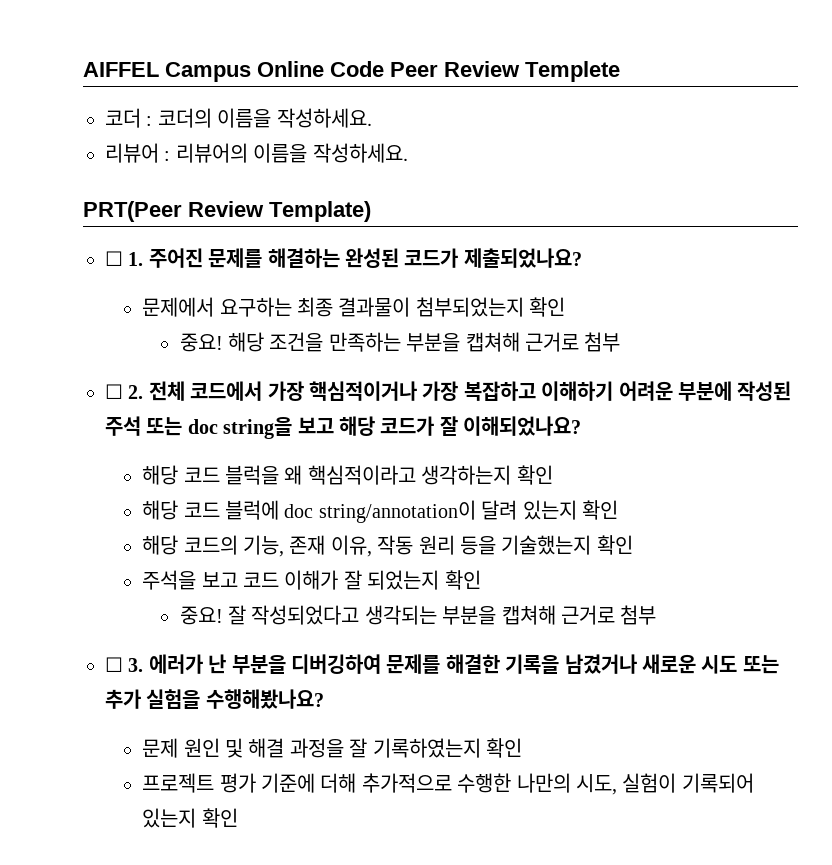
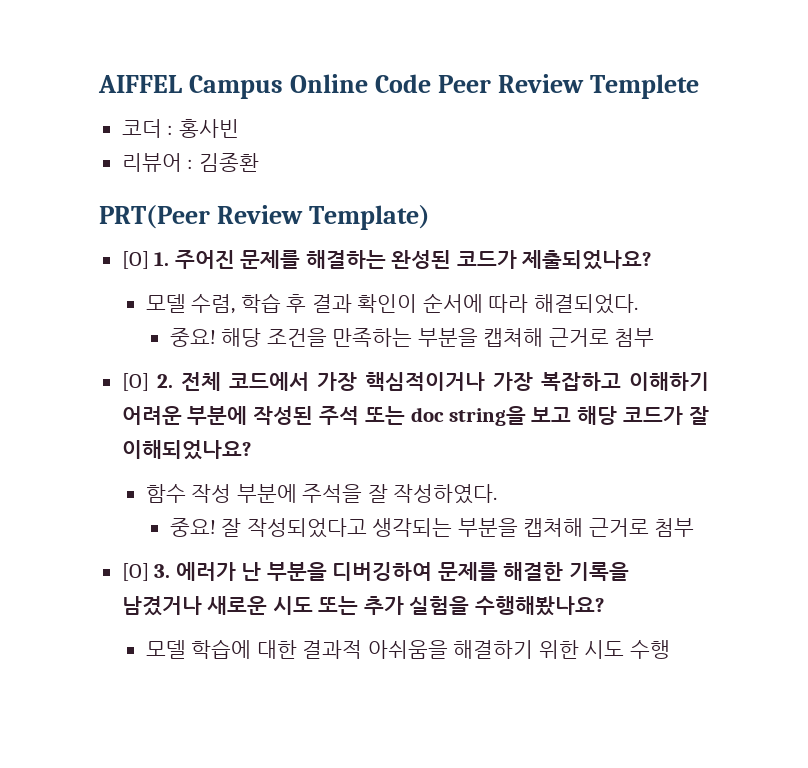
- 코더 : 코더의 이름을 작성하세요.
+ 코더 : 홍사빈
- 리뷰어 : 리뷰어의 이름을 작성하세요.
+ 리뷰어 : 김종환
- ☐ 1. 주어진 문제를 해결하는 완성된 코드가 제출되었나요?
+ [O] 1. 주어진 문제를 해결하는 완성된 코드가 제출되었나요?
- 문제에서 요구하는 최종 결과물이 첨부되었는지 확인
+ 모델 수렴, 학습 후 결과 확인이 순서에 따라 해결되었다.
- ☐ 2. 전체 코드에서 가장 핵심적이거나 가장 복잡하고 이해하기 어려운 부분에 작성된 주석 또는 doc string을 보고 해당 코드가 잘 이해되었나요?
+ [O] 2. 전체 코드에서 가장 핵심적이거나 가장 복잡하고 이해하기 어려운 부분에 작성된 주석 또는 doc string을 보고 해당 코드가 잘 이해되었나요?
- 해당 코드 블럭을 왜 핵심적이라고 생각하는지 확인
- 해당 코드 블럭에 doc string/annotation이 달려 있는지 확인
- 해당 코드의 기능, 존재 이유, 작동 원리 등을 기술했는지 확인
- 주석을 보고 코드 이해가 잘 되었는지 확인
+ 함수 작성 부분에 주석을 잘 작성하였다.
- ☐ 3. 에러가 난 부분을 디버깅하여 문제를 해결한 기록을 남겼거나 새로운 시도 또는 추가 실험을 수행해봤나요?
+ [O] 3. 에러가 난 부분을 디버깅하여 문제를 해결한 기록을 남겼거나 새로운 시도 또는 추가 실험을 수행해봤나요?
- 문제 원인 및 해결 과정을 잘 기록하였는지 확인
- 프로젝트 평가 기준에 더해 추가적으로 수행한 나만의 시도, 실험이 기록되어 있는지 확인
+ 모델 학습에 대한 결과적 아쉬움을 해결하기 위한 시도 수행

